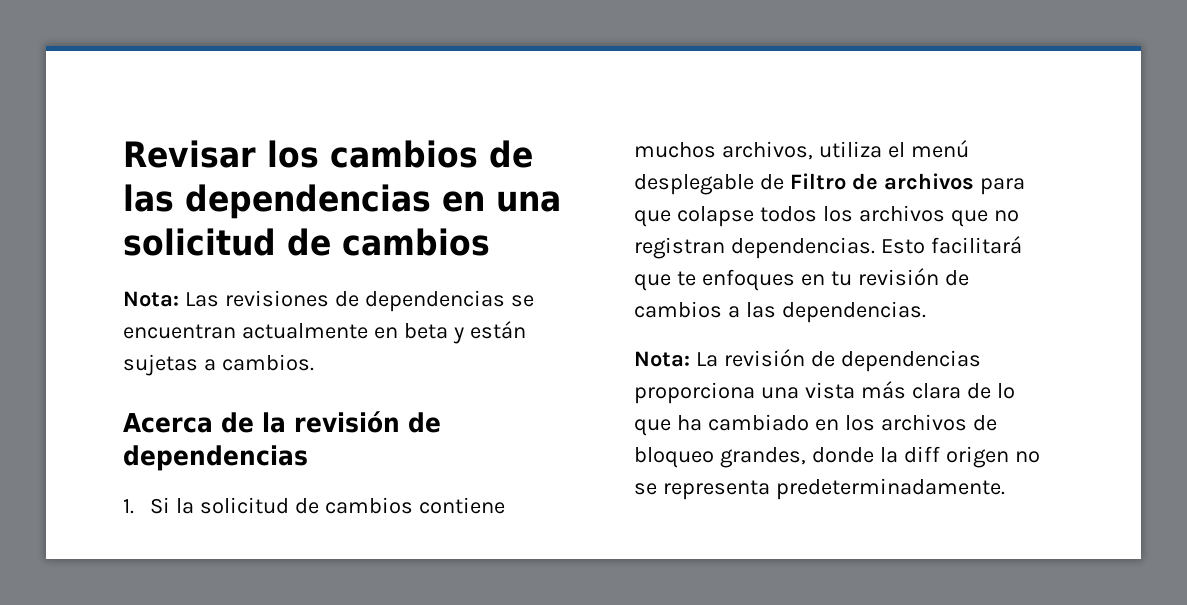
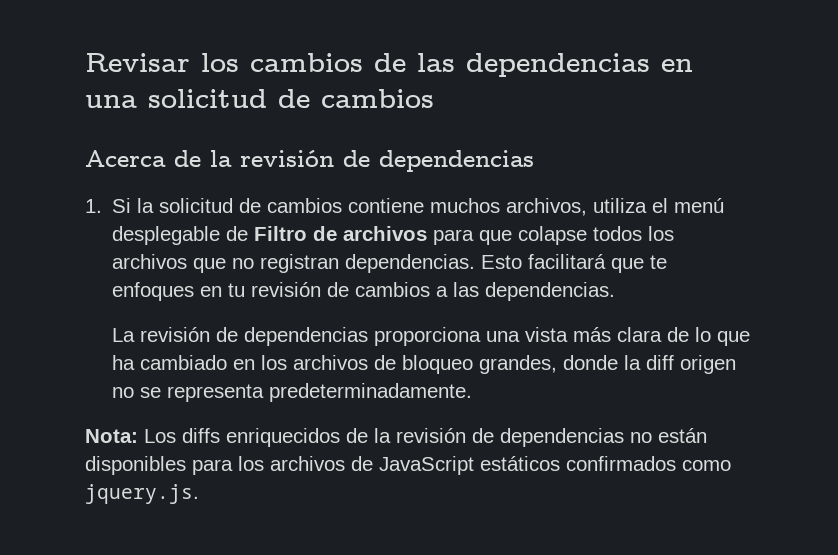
- Nota: Las revisiones de dependencias se encuentran actualmente en beta y están sujetas a cambios.
- Nota: La revisión de dependencias proporciona una vista más clara de lo que ha cambiado en los archivos de bloqueo grandes, donde la diff origen no se representa predeterminadamente.
+ La revisión de dependencias proporciona una vista más clara de lo que ha cambiado en los archivos de bloqueo grandes, donde la diff origen no se representa predeterminadamente.
+ Nota: Los diffs enriquecidos de la revisión de dependencias no están disponibles para los archivos de JavaScript estáticos confirmados como jquery.js.

